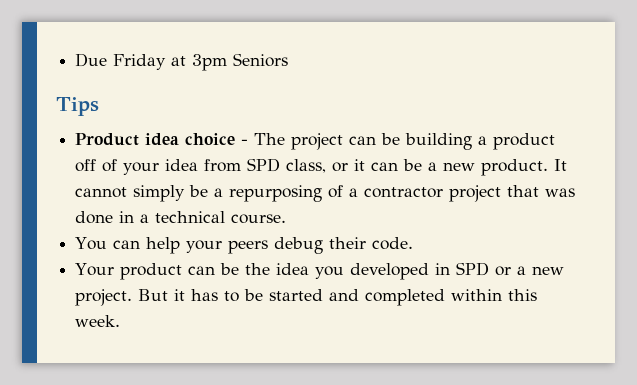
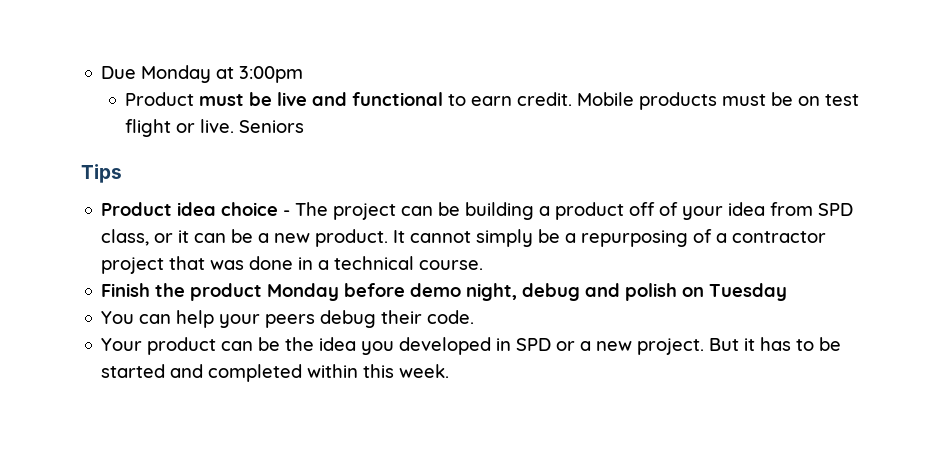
- Due Friday at 3pm Seniors
+ Due Monday at 3:00pm
+ Product must be live and functional to earn credit. Mobile products must be on test flight or live. Seniors
+ Finish the product Monday before demo night, debug and polish on Tuesday

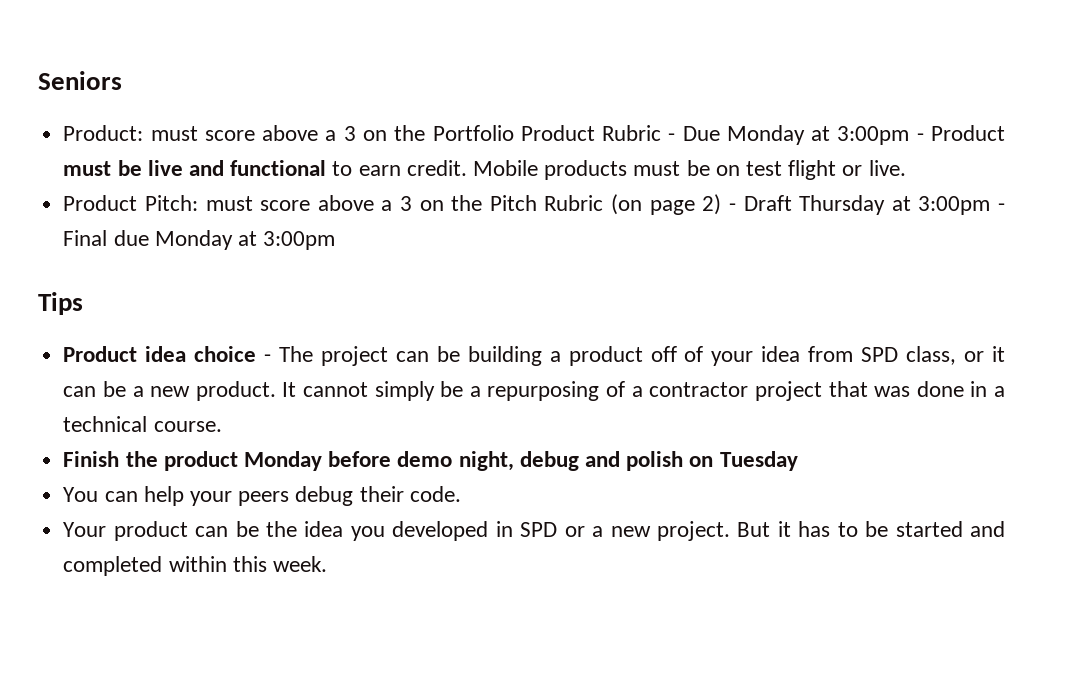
- Due Monday at 3:00pm
- Product must be live and functional to earn credit.
+ Seniors
+ Product: must score above a 3 on the Portfolio Product Rubric - Due Monday at 3:00pm - Product must be live and functional to earn credit.
- Mobile products must be on test flight or live. Seniors
+ Mobile products must be on test flight or live.
+ Product Pitch: must score above a 3 on the Pitch Rubric (on page 2) - Draft Thursday at 3:00pm - Final due Monday at 3:00pm

